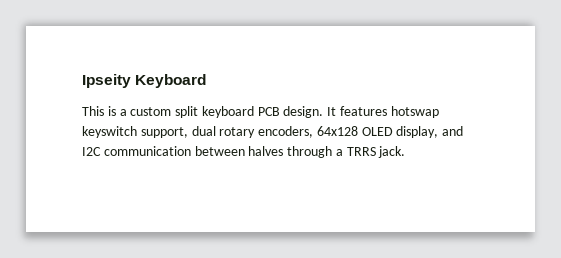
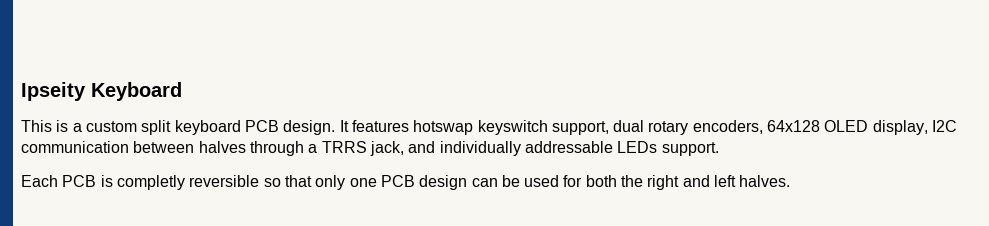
- It features hotswap keyswitch support, dual rotary encoders, 64x128 OLED display, and I2C communication between halves through a TRRS jack.
+ It features hotswap keyswitch support, dual rotary encoders, 64x128 OLED display, I2C communication between halves through a TRRS jack, and individually addressable LEDs support.
+ Each PCB is completly reversible so that only one PCB design can be used for both the right and left halves.

